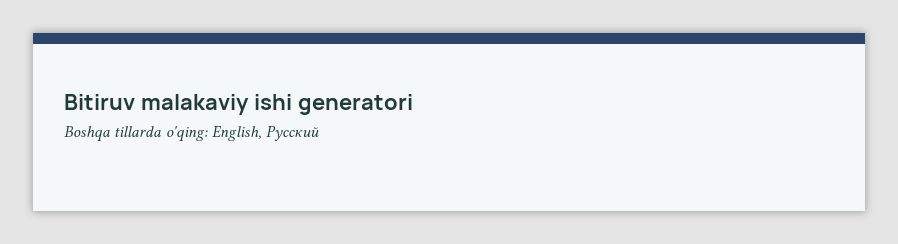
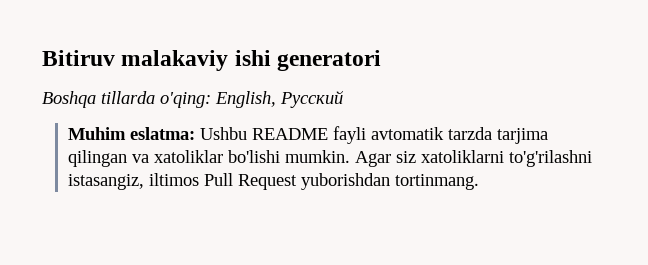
+ Muhim eslatma: Ushbu README fayli avtomatik tarzda tarjima qilingan va xatoliklar bo'lishi mumkin. Agar siz xatoliklarni to'g'rilashni istasangiz, iltimos Pull Request yuborishdan tortinmang.

